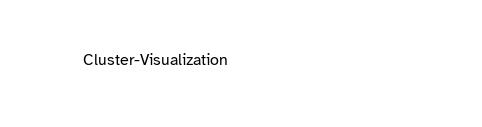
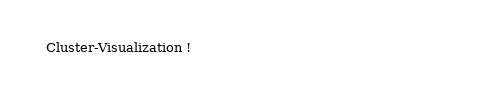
- Cluster-Visualization
+ Cluster-Visualization !

